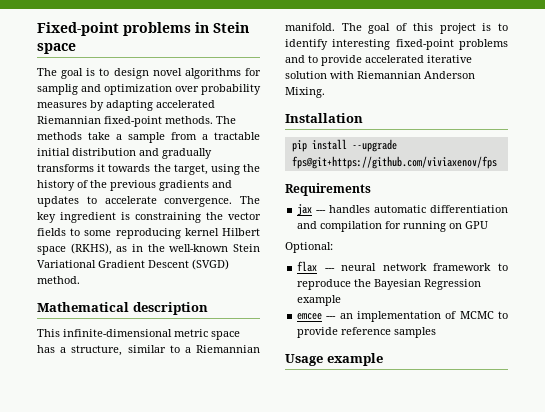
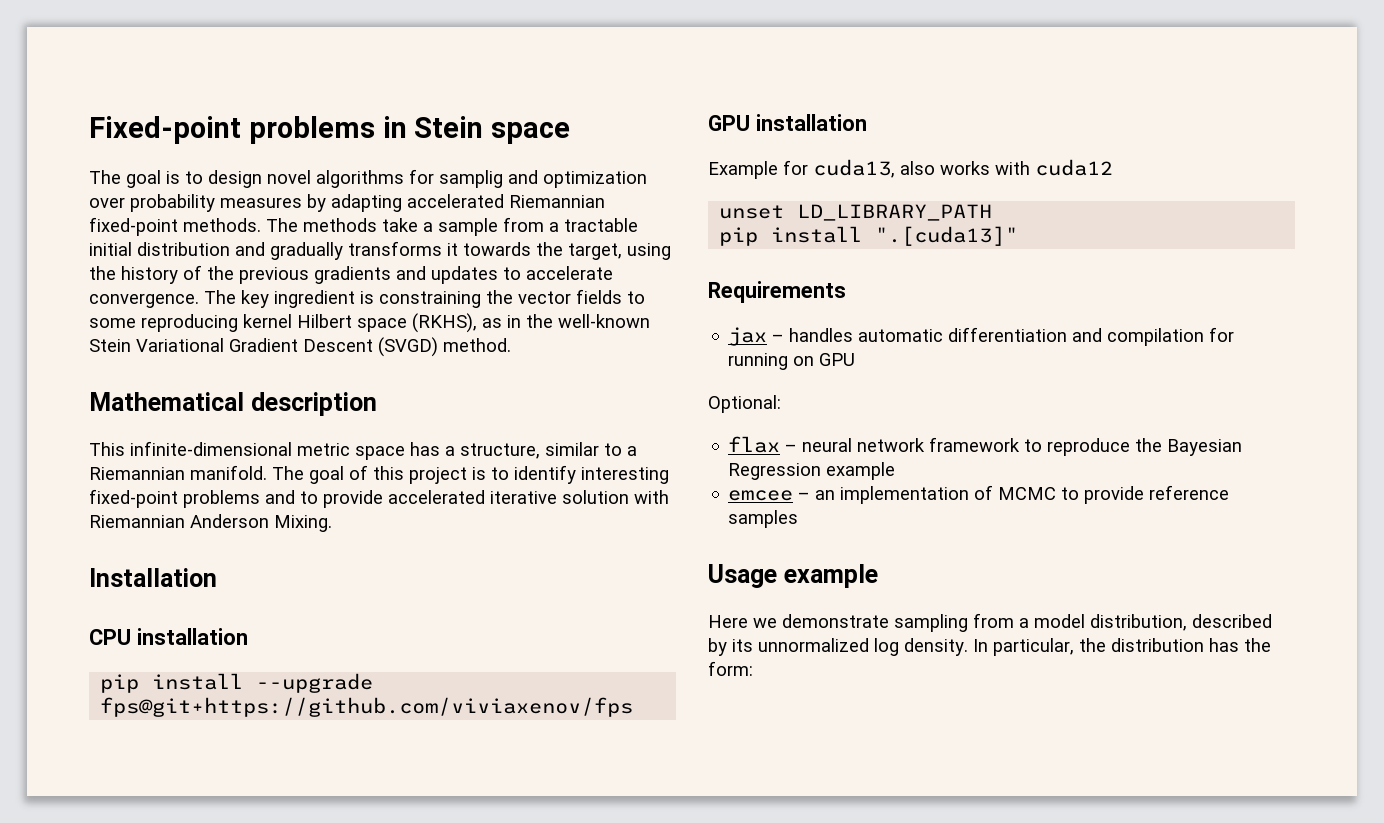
+ CPU installation
+ GPU installation
+ Example for cuda13, also works with cuda12
+ unset LD_LIBRARY_PATH
+ pip install ".[cuda13]"
- jax --- handles automatic differentiation and compilation for running on GPU
+ jax – handles automatic differentiation and compilation for running on GPU
- flax --- neural network framework to reproduce the Bayesian Regression example
+ flax – neural network framework to reproduce the Bayesian Regression example
- emcee --- an implementation of MCMC to provide reference samples
+ emcee – an implementation of MCMC to provide reference samples
+ Here we demonstrate sampling from a model distribution, described by its unnormalized log density. In particular, the distribution has the form:

